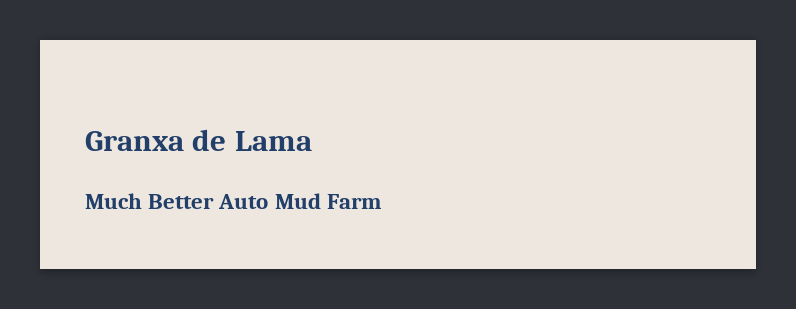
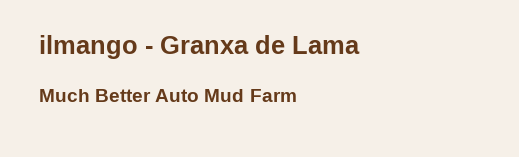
- Granxa de Lama
+ ilmango - Granxa de Lama

